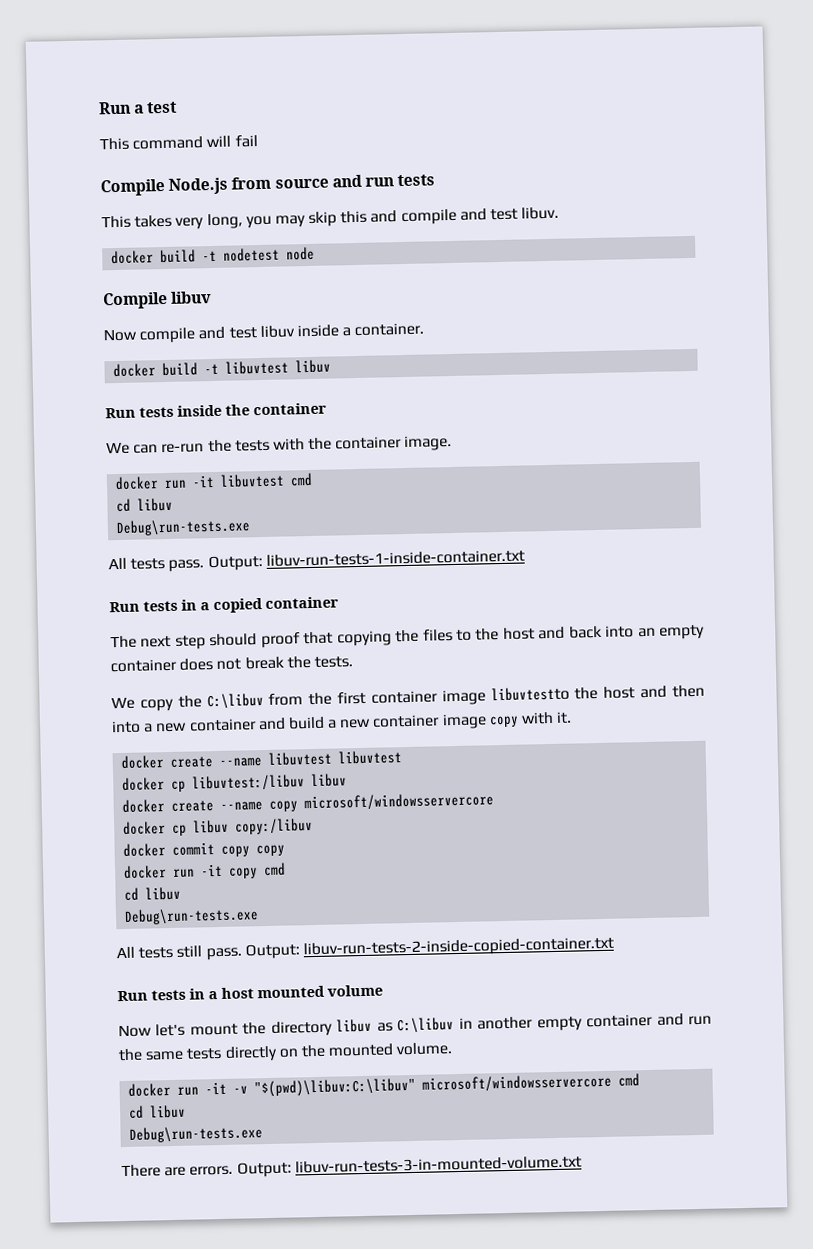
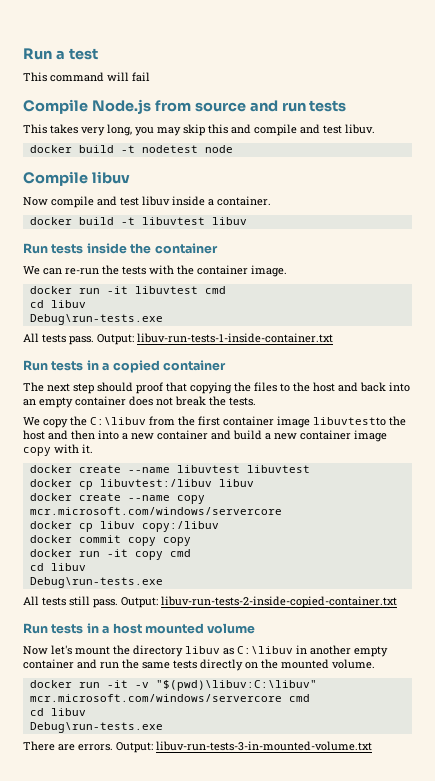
- docker create --name copy microsoft/windowsservercore
+ docker create --name copy mcr.microsoft.com/windows/servercore
- docker run -it -v "$(pwd)\libuv:C:\libuv" microsoft/windowsservercore cmd
+ docker run -it -v "$(pwd)\libuv:C:\libuv" mcr.microsoft.com/windows/servercore cmd

